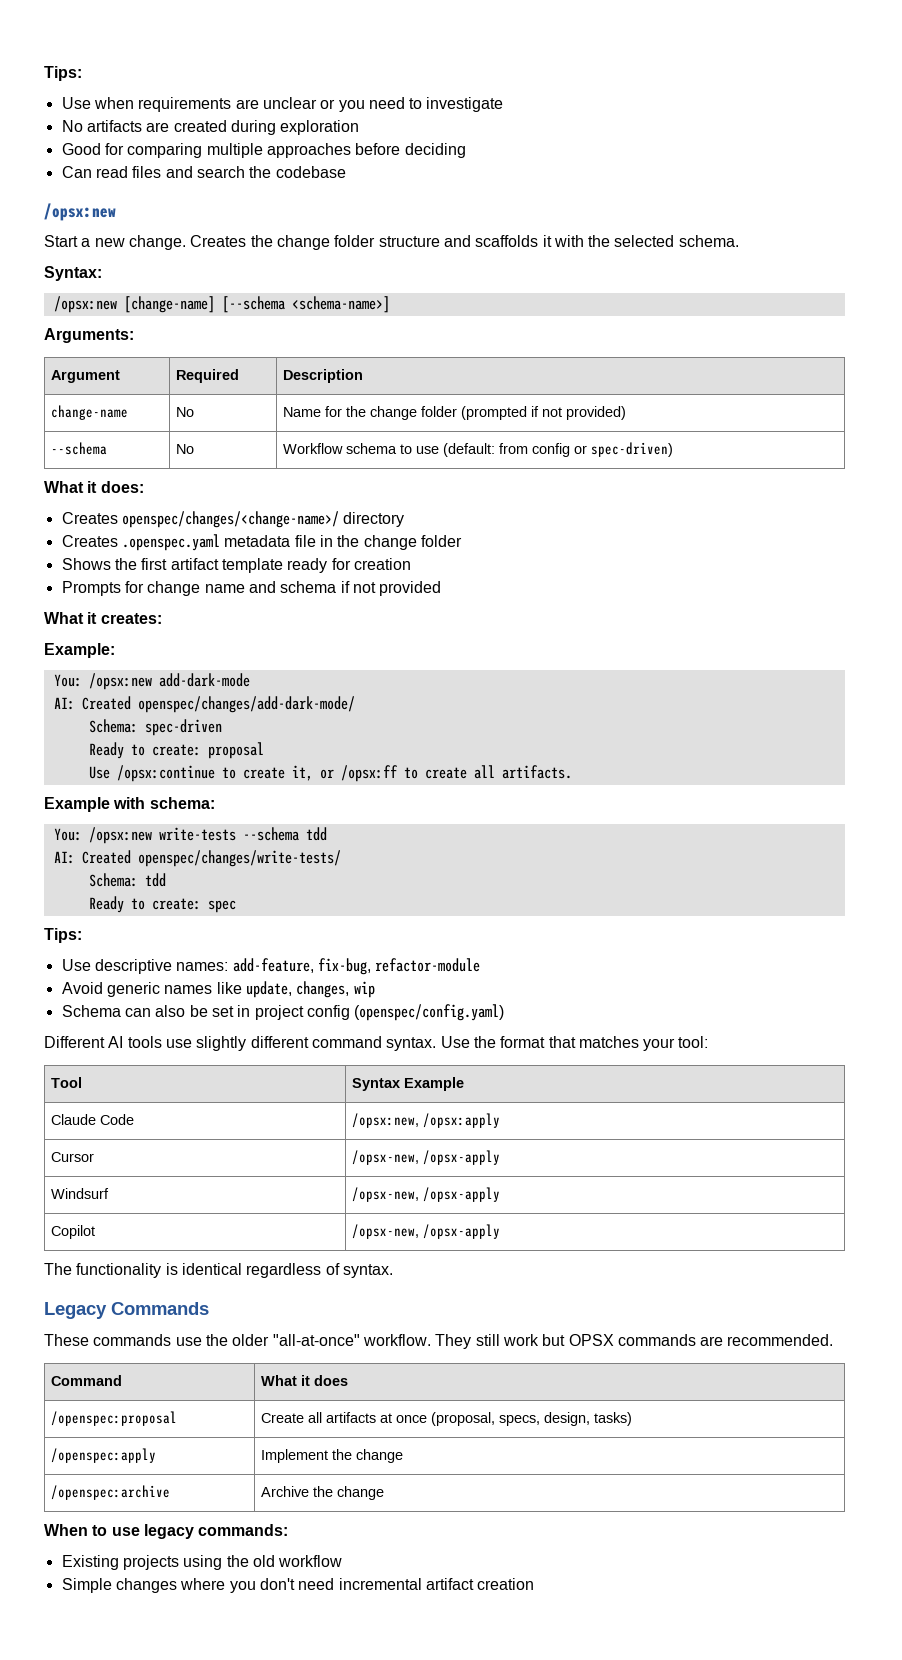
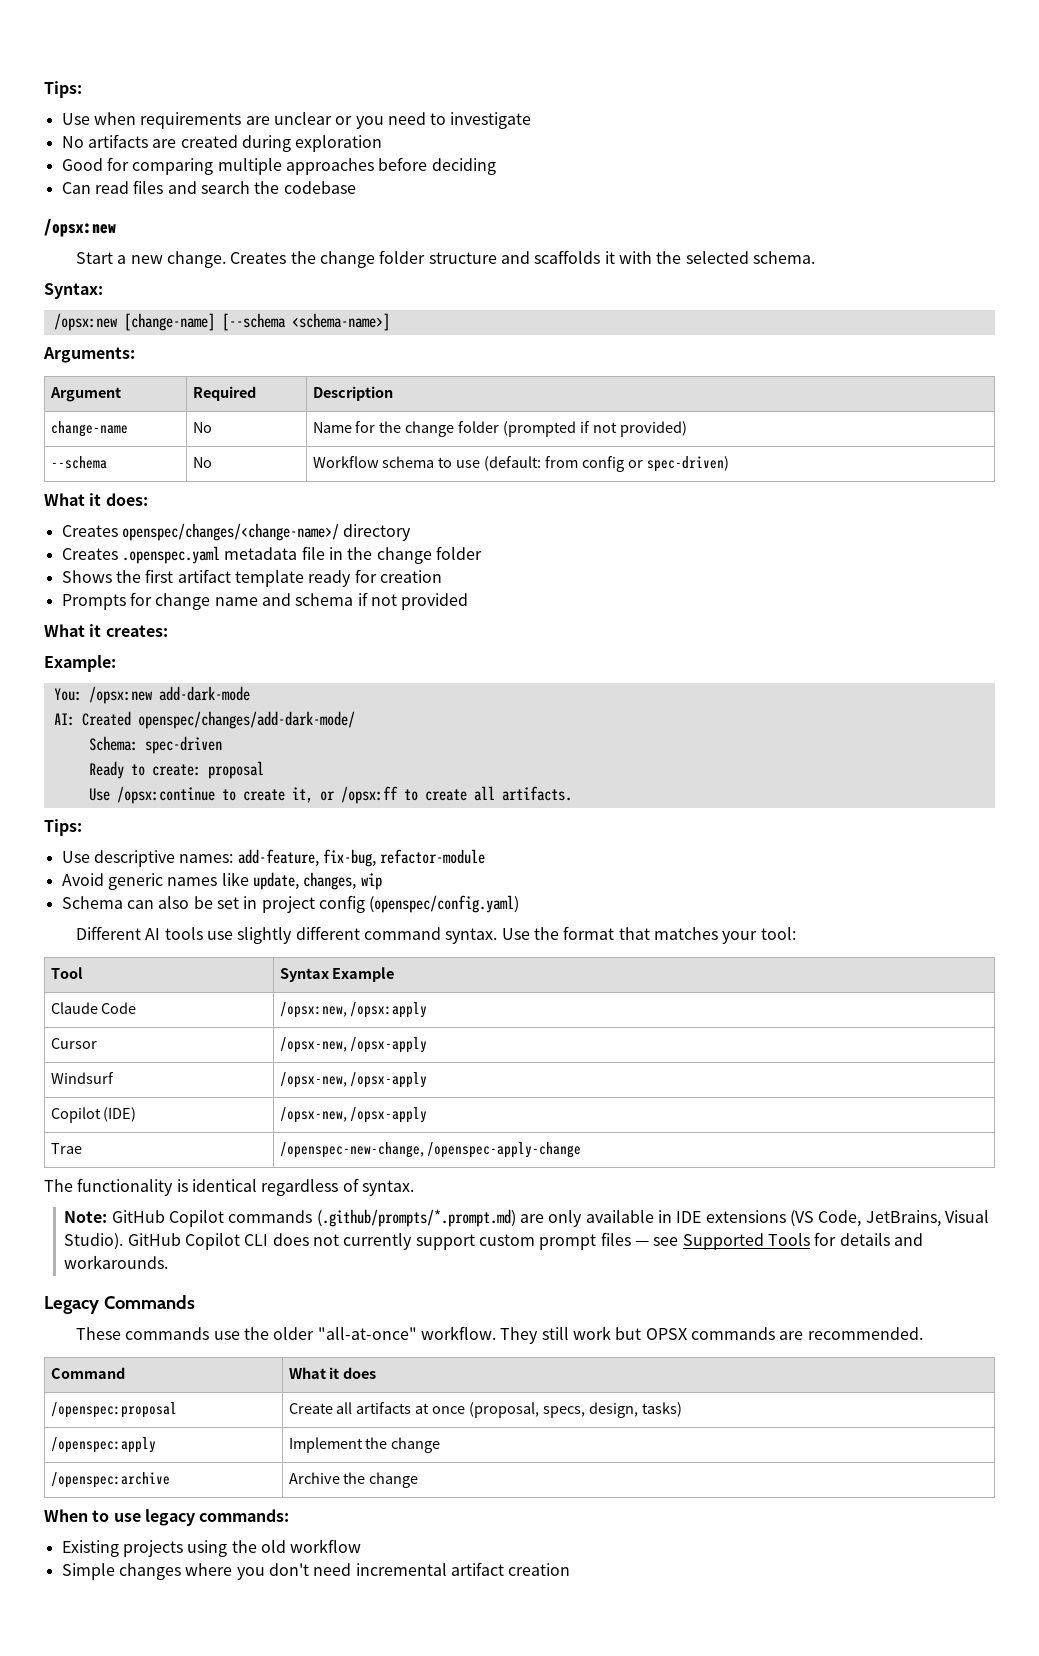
- Example with schema:
- You: /opsx:new write-tests --schema tdd
- AI: Created openspec/changes/write-tests/
- Schema: tdd
- Ready to create: spec
- Copilot | /opsx-new, /opsx-apply
+ Copilot (IDE) | /opsx-new, /opsx-apply
+ Trae | /openspec-new-change, /openspec-apply-change
+ Note: GitHub Copilot commands (.github/prompts/*.prompt.md) are only available in IDE extensions (VS Code, JetBrains, Visual Studio). GitHub Copilot CLI does not currently support custom prompt files — see Supported Tools for details and workarounds.

